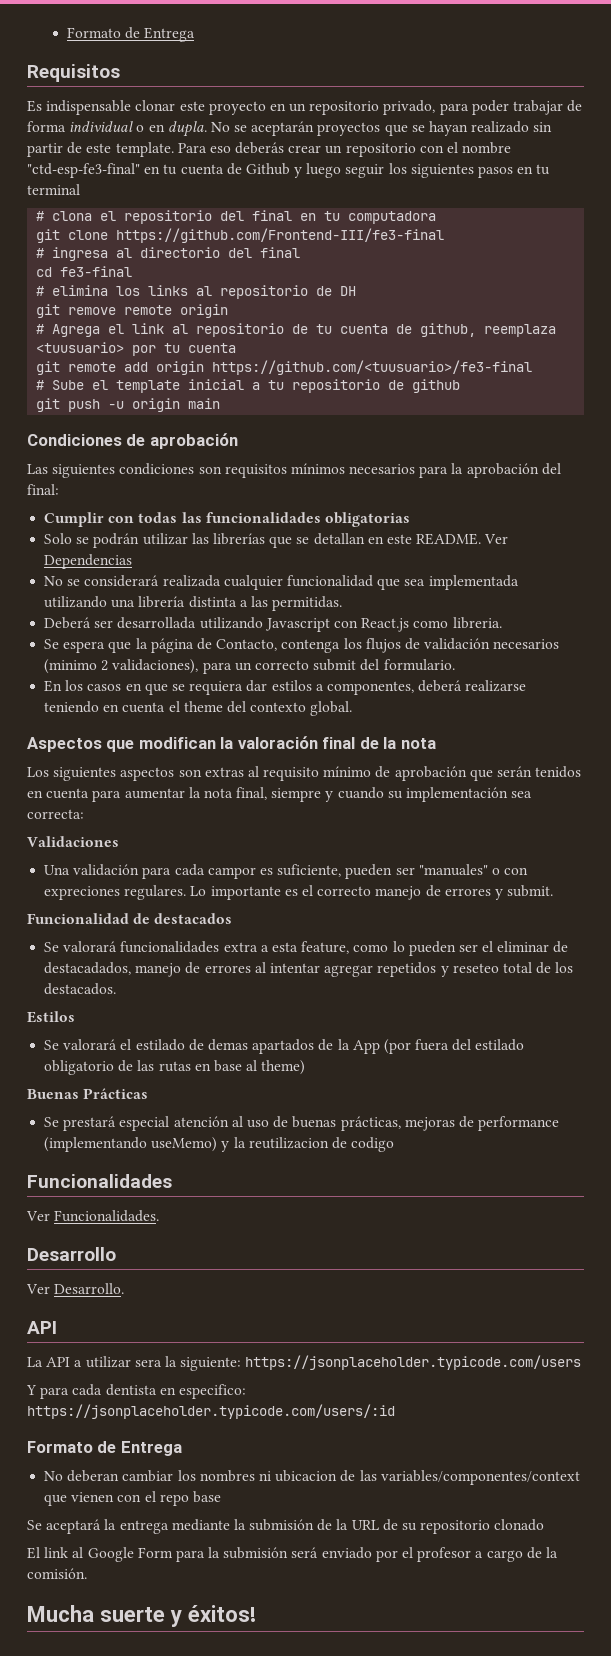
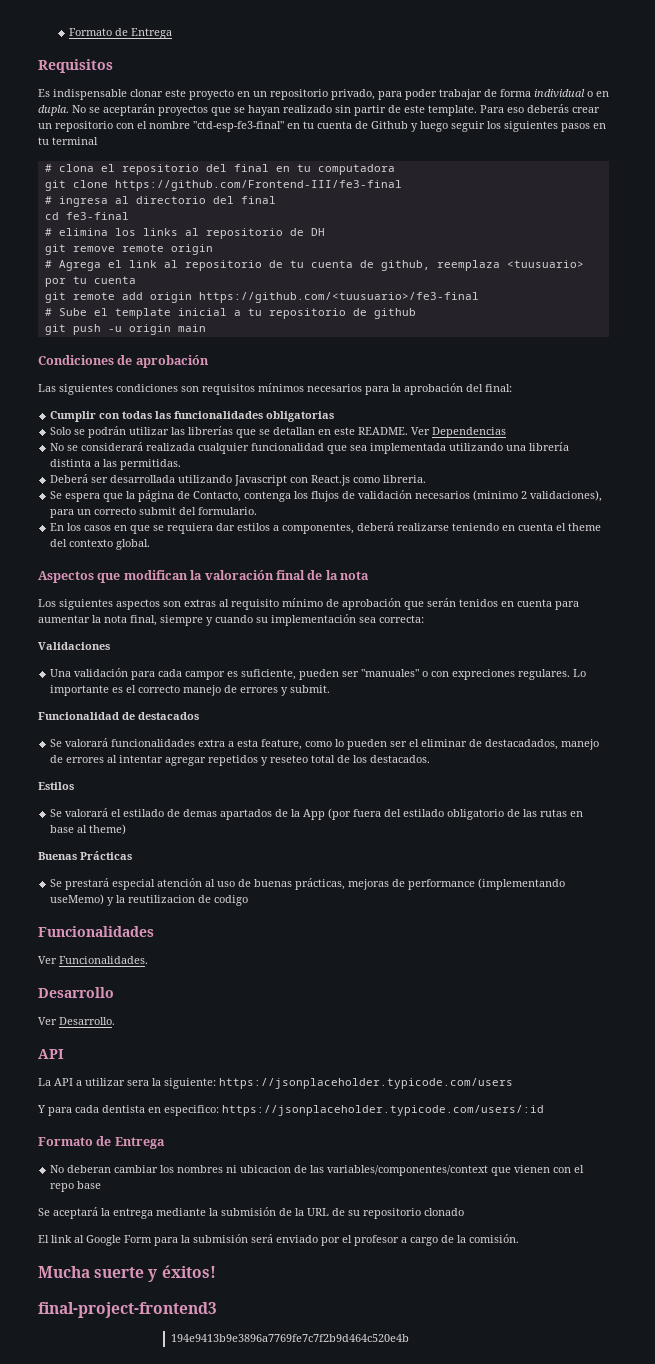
+ final-project-frontend3
+ 194e9413b9e3896a7769fe7c7f2b9d464c520e4b

